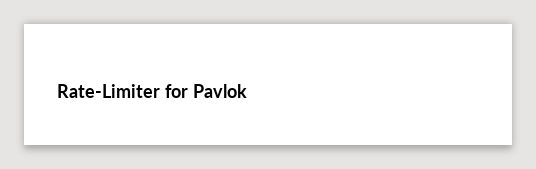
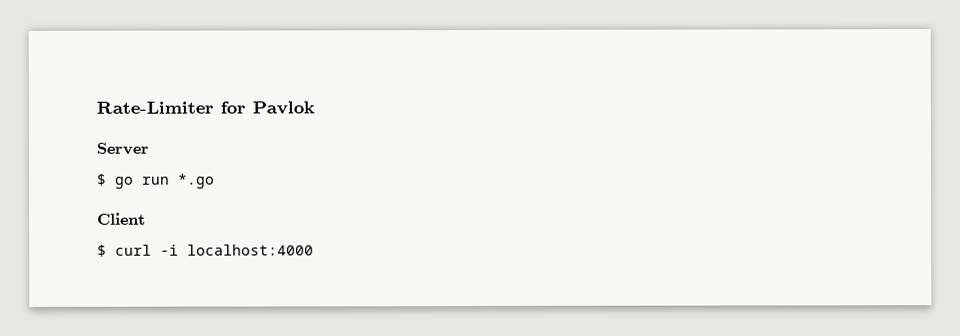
+ Server
+ $ go run *.go
+ Client
+ $ curl -i localhost:4000

